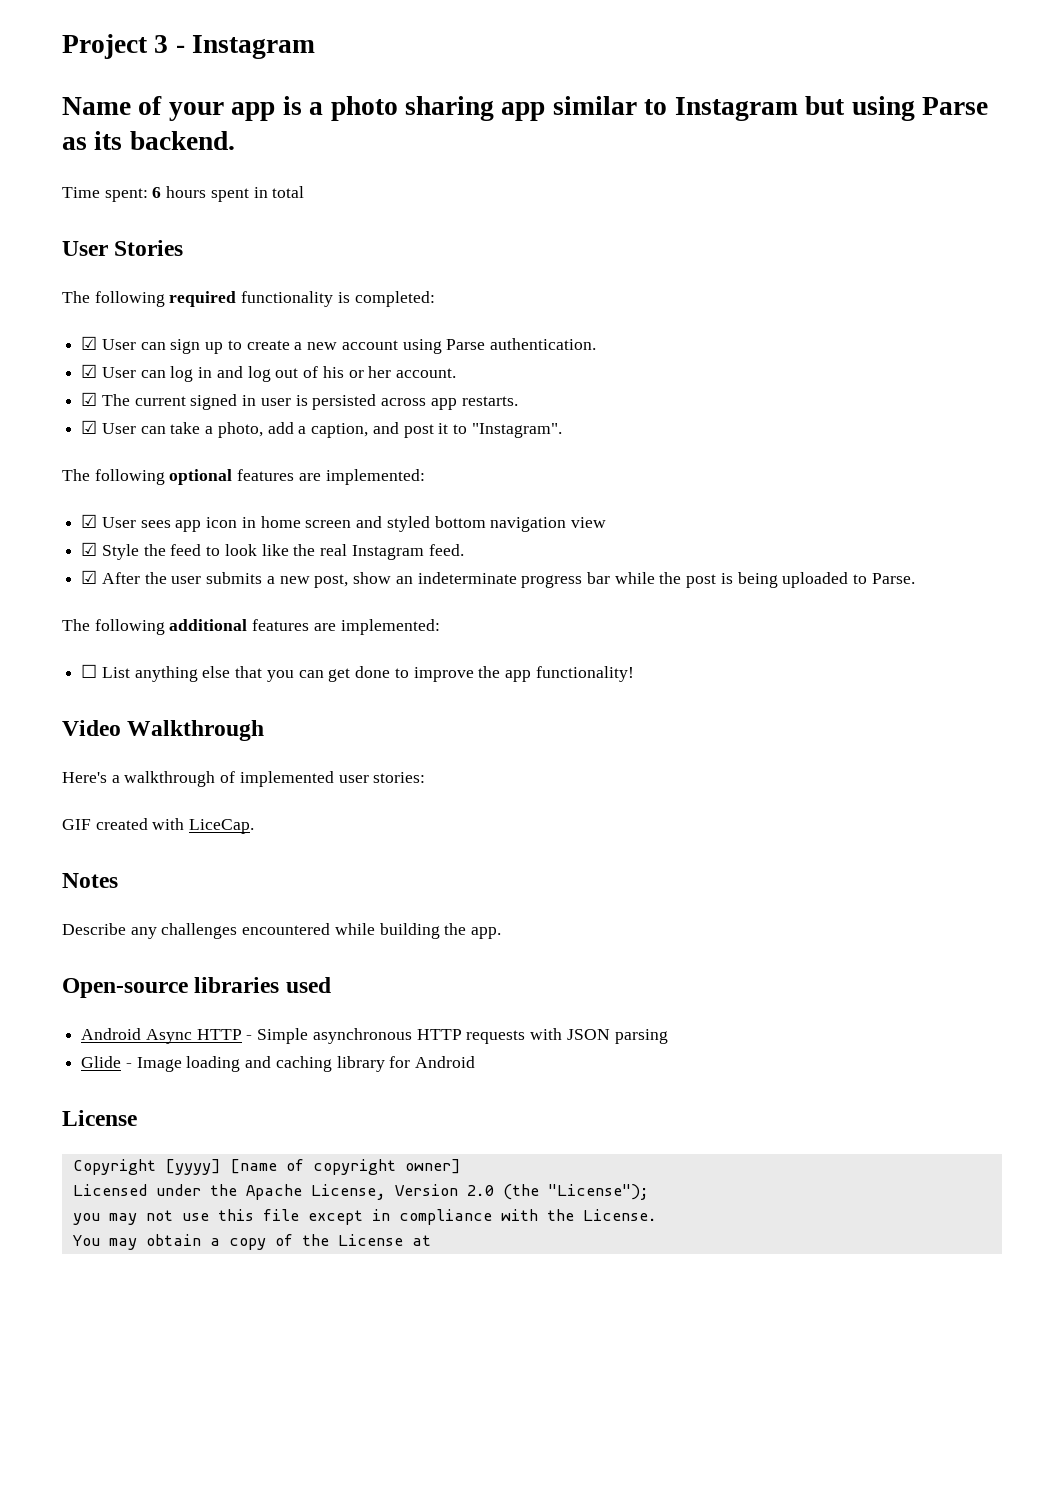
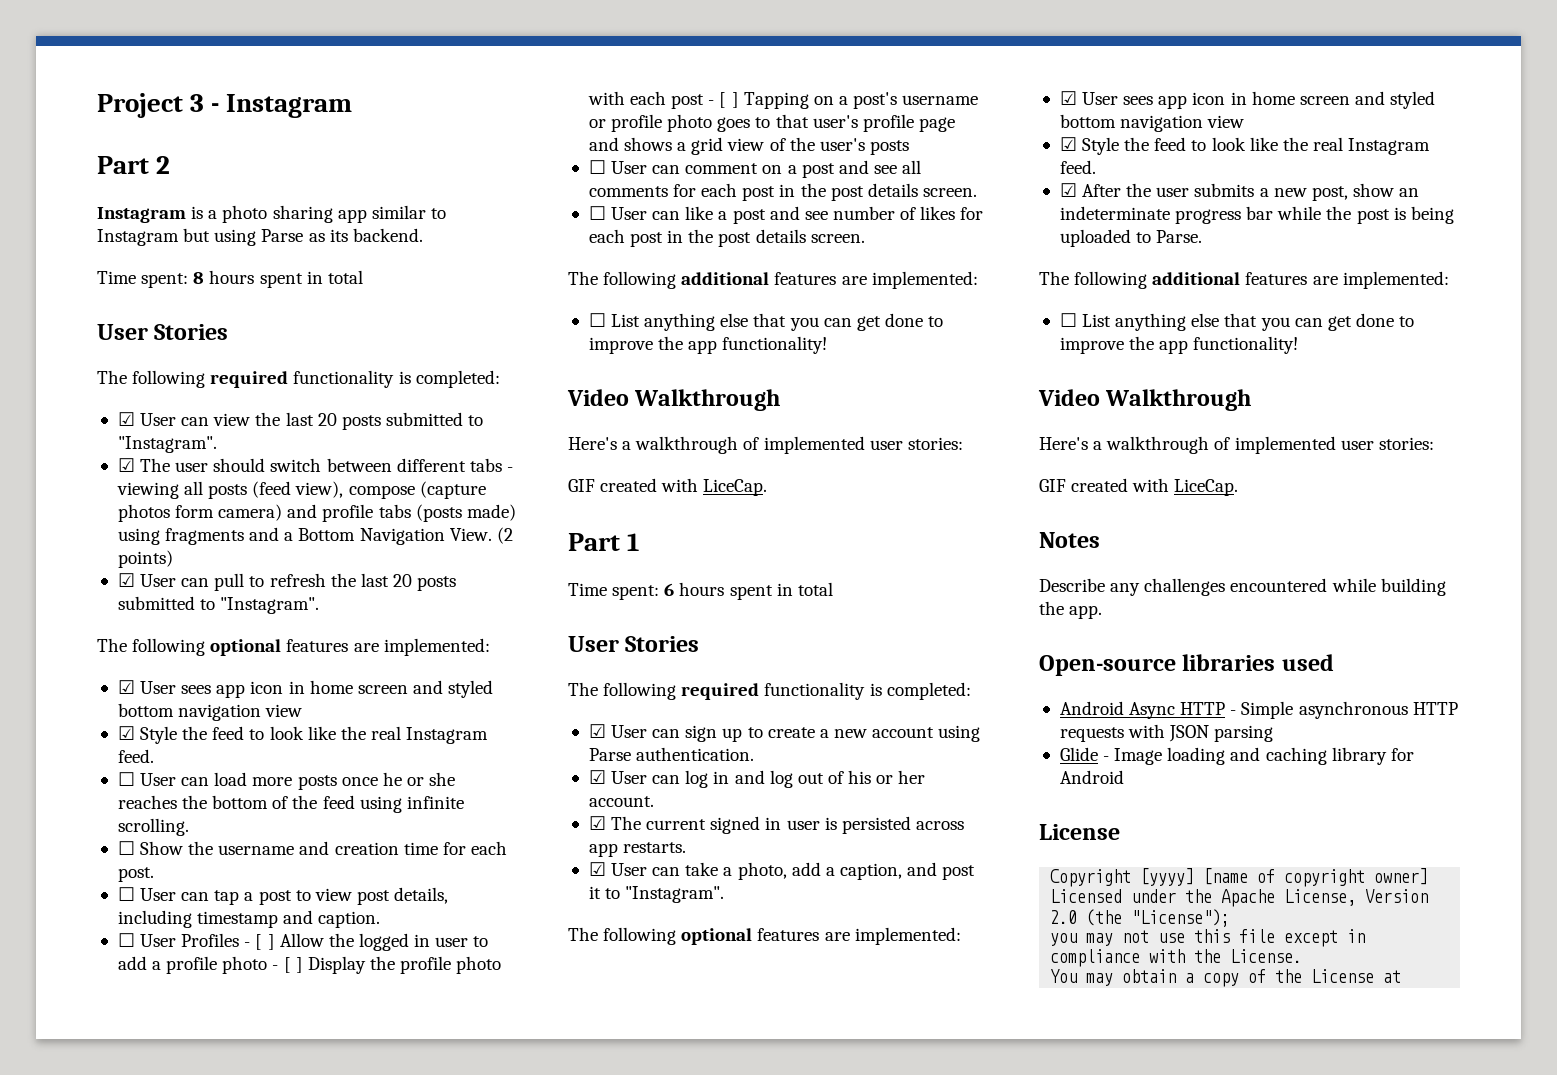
- Name of your app is a photo sharing app similar to Instagram but using Parse as its backend.
+ Part 2
+ Instagram is a photo sharing app similar to Instagram but using Parse as its backend.
+ Time spent: 8 hours spent in total
+ User Stories
+ The following required functionality is completed:
+ ☑ User can view the last 20 posts submitted to "Instagram".
+ ☑ The user should switch between different tabs - viewing all posts (feed view), compose (capture photos form camera) and profile tabs (posts made) using fragments and a Bottom Navigation View. (2 points)
+ ☑ User can pull to refresh the last 20 posts submitted to "Instagram".
+ The following optional features are implemented:
+ ☑ User sees app icon in home screen and styled bottom navigation view
+ ☑ Style the feed to look like the real Instagram feed.
+ ☐ User can load more posts once he or she reaches the bottom of the feed using infinite scrolling.
+ ☐ Show the username and creation time for each post.
+ ☐ User can tap a post to view post details, including timestamp and caption.
+ ☐ User Profiles - [ ] Allow the logged in user to add a profile photo - [ ] Display the profile photo with each post - [ ] Tapping on a post's username or profile photo goes to that user's profile page and shows a grid view of the user's posts
+ ☐ User can comment on a post and see all comments for each post in the post details screen.
+ ☐ User can like a post and see number of likes for each post in the post details screen.
+ The following additional features are implemented:
+ ☐ List anything else that you can get done to improve the app functionality!
+ Video Walkthrough
+ Here's a walkthrough of implemented user stories:
+ GIF created with LiceCap.
+ Part 1

